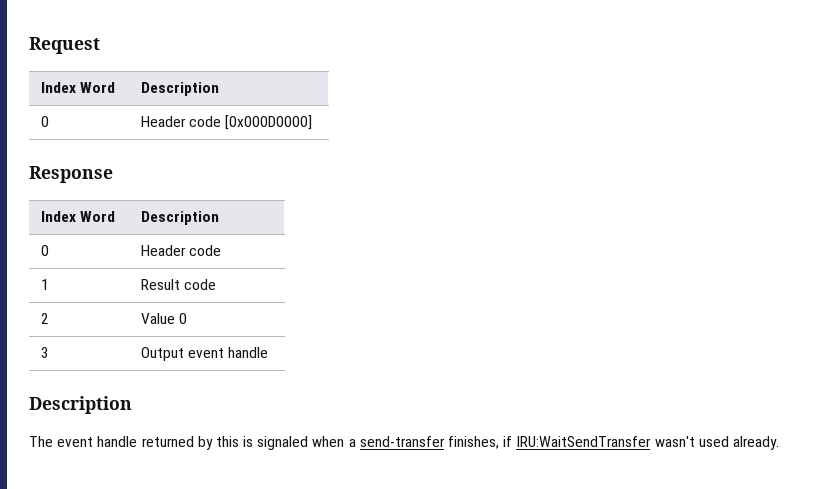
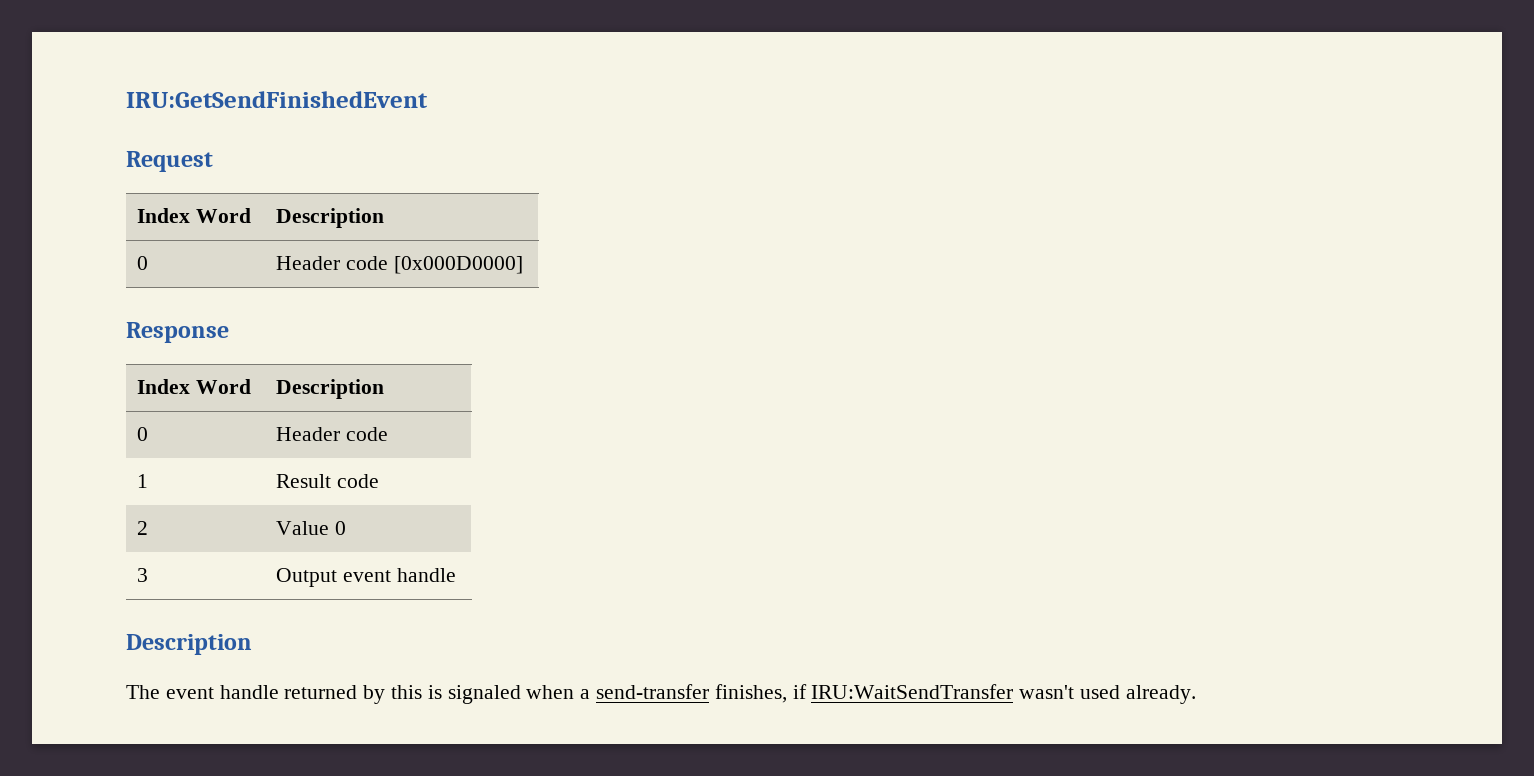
+ IRU:GetSendFinishedEvent

